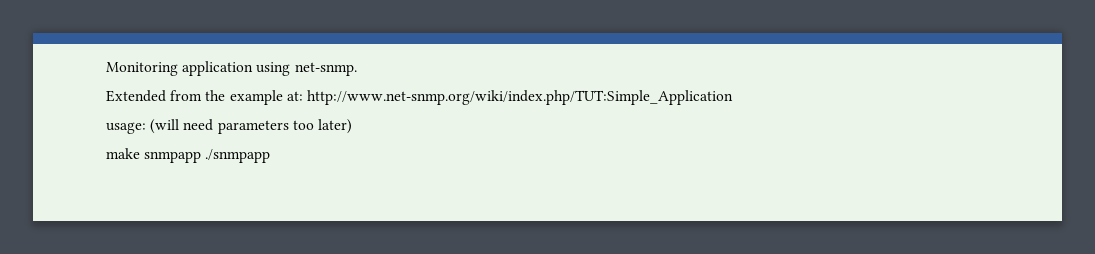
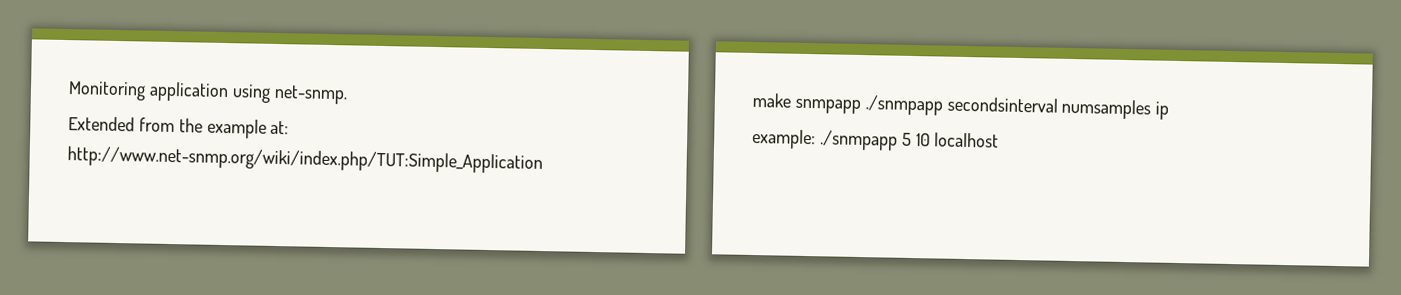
- usage: (will need parameters too later)
- make snmpapp ./snmpapp
+ make snmpapp ./snmpapp secondsinterval numsamples ip
+ example: ./snmpapp 5 10 localhost

